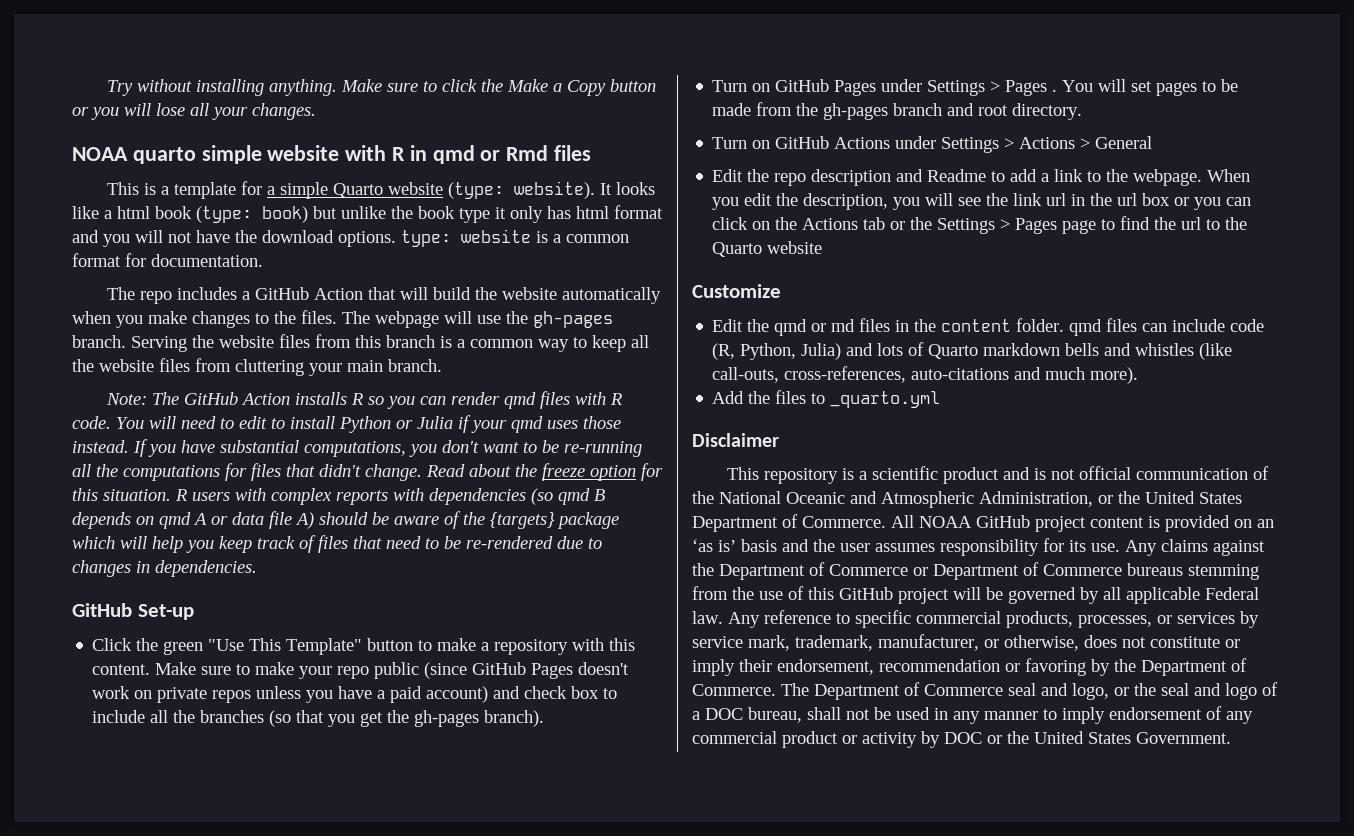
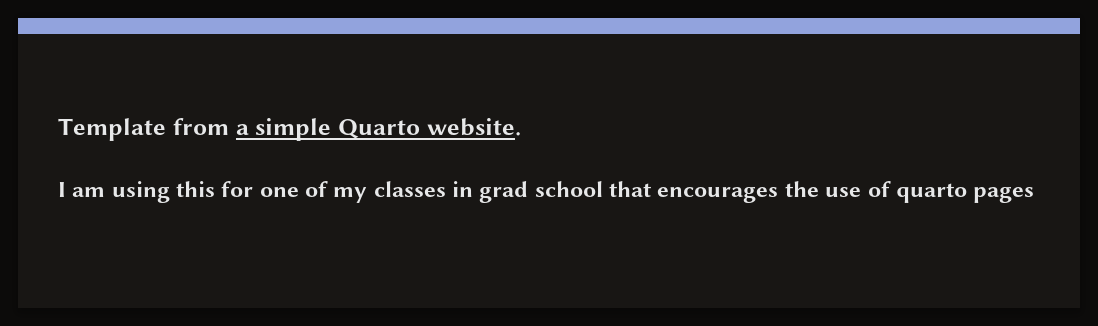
- Try without installing anything. Make sure to click the Make a Copy button or you will lose all your changes.
- NOAA quarto simple website with R in qmd or Rmd files
- This is a template for a simple Quarto website (type: website). It looks like a html book (type: book) but unlike the book type it only has html format and you will not have the download options. type: website is a common format for documentation.
- The repo includes a GitHub Action that will build the website automatically when you make changes to the files. The webpage will use the gh-pages branch. Serving the website files from this branch is a common way to keep all the website files from cluttering your main branch.
- Note: The GitHub Action installs R so you can render qmd files with R code. You will need to edit to install Python or Julia if your qmd uses those instead. If you have substantial computations, you don't want to be re-running all the computations for files that didn't change. Read about the freeze option for this situation. R users with complex reports with dependencies (so qmd B depends on qmd A or data file A) should be aware of the {targets} package which will help you keep track of files that need to be re-rendered due to changes in dependencies.
- GitHub Set-up
- Click the green "Use This Template" button to make a repository with this content. Make sure to make your repo public (since GitHub Pages doesn't work on private repos unless you have a paid account) and check box to include all the branches (so that you get the gh-pages branch).
- Turn on GitHub Pages under Settings > Pages . You will set pages to be made from the gh-pages branch and root directory.
- Turn on GitHub Actions under Settings > Actions > General
- Edit the repo description and Readme to add a link to the webpage. When you edit the description, you will see the link url in the url box or you can click on the Actions tab or the Settings > Pages page to find the url to the Quarto website
- Customize
- Edit the qmd or md files in the content folder. qmd files can include code (R, Python, Julia) and lots of Quarto markdown bells and whistles (like call-outs, cross-references, auto-citations and much more).
- Add the files to _quarto.yml
- Disclaimer
- This repository is a scientific product and is not official communication of the National Oceanic and Atmospheric Administration, or the United States Department of Commerce. All NOAA GitHub project content is provided on an ‘as is’ basis and the user assumes responsibility for its use. Any claims against the Department of Commerce or Department of Commerce bureaus stemming from the use of this GitHub project will be governed by all applicable Federal law. Any reference to specific commercial products, processes, or services by service mark, trademark, manufacturer, or otherwise, does not constitute or imply their endorsement, recommendation or favoring by the Department of Commerce. The Department of Commerce seal and logo, or the seal and logo of a DOC bureau, shall not be used in any manner to imply endorsement of any commercial product or activity by DOC or the United States Government.
+ Template from a simple Quarto website.
+ I am using this for one of my classes in grad school that encourages the use of quarto pages

